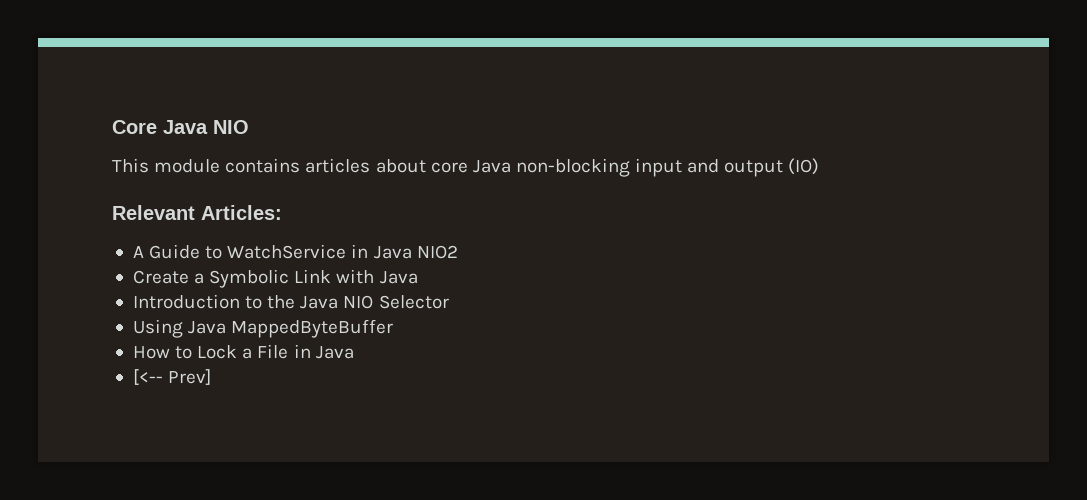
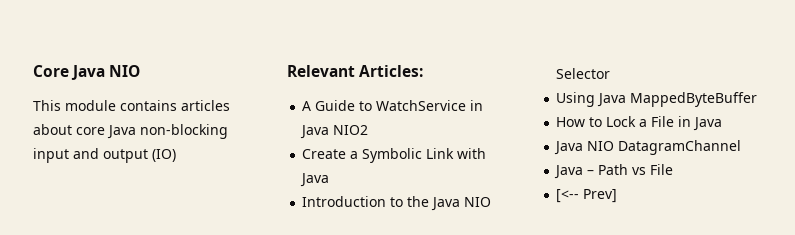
+ Java NIO DatagramChannel
+ Java – Path vs File

